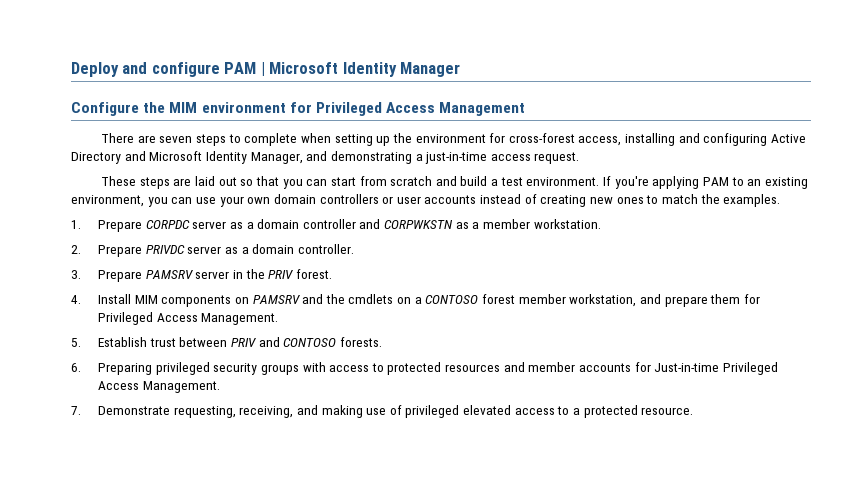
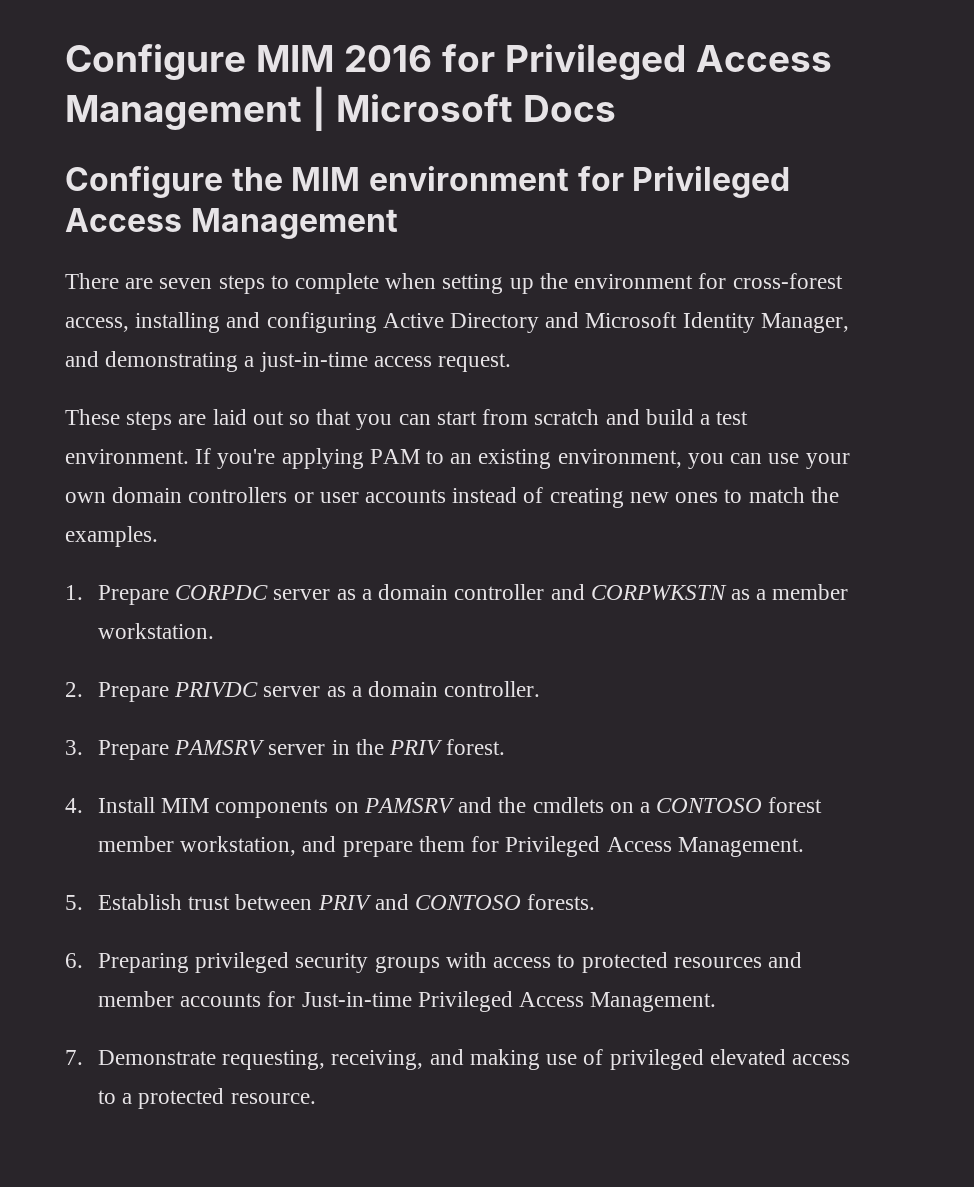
- Deploy and configure PAM | Microsoft Identity Manager
+ Configure MIM 2016 for Privileged Access Management | Microsoft Docs

